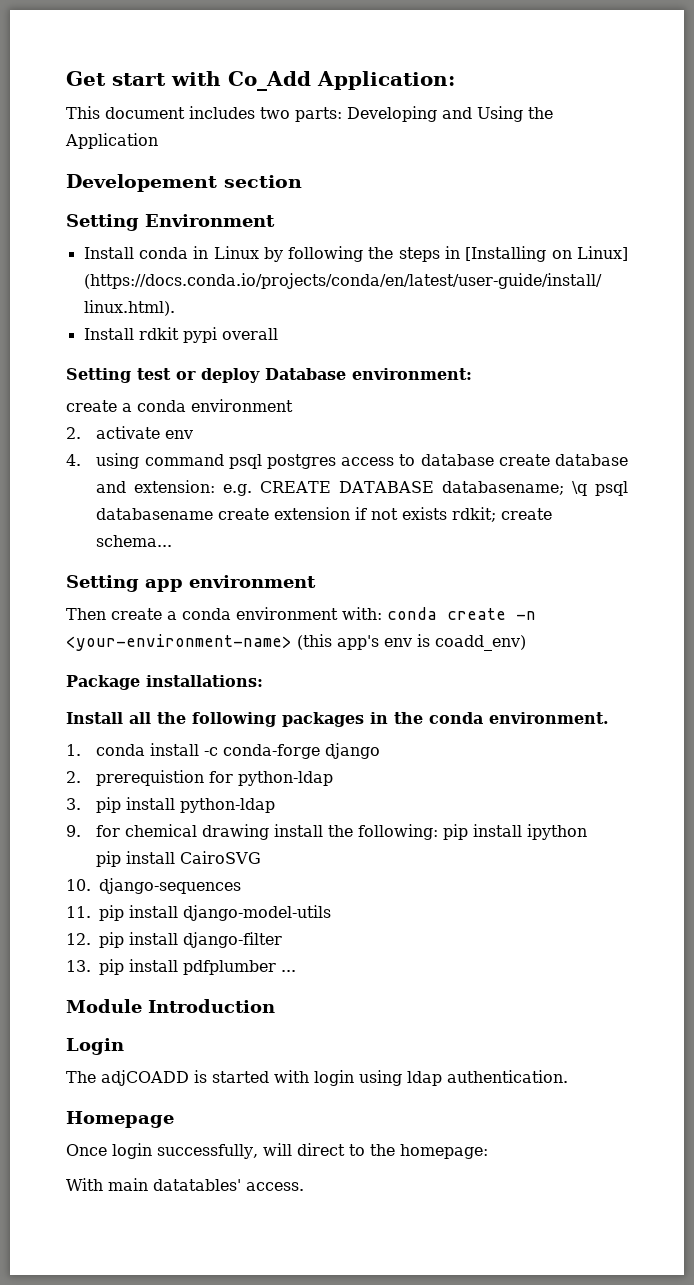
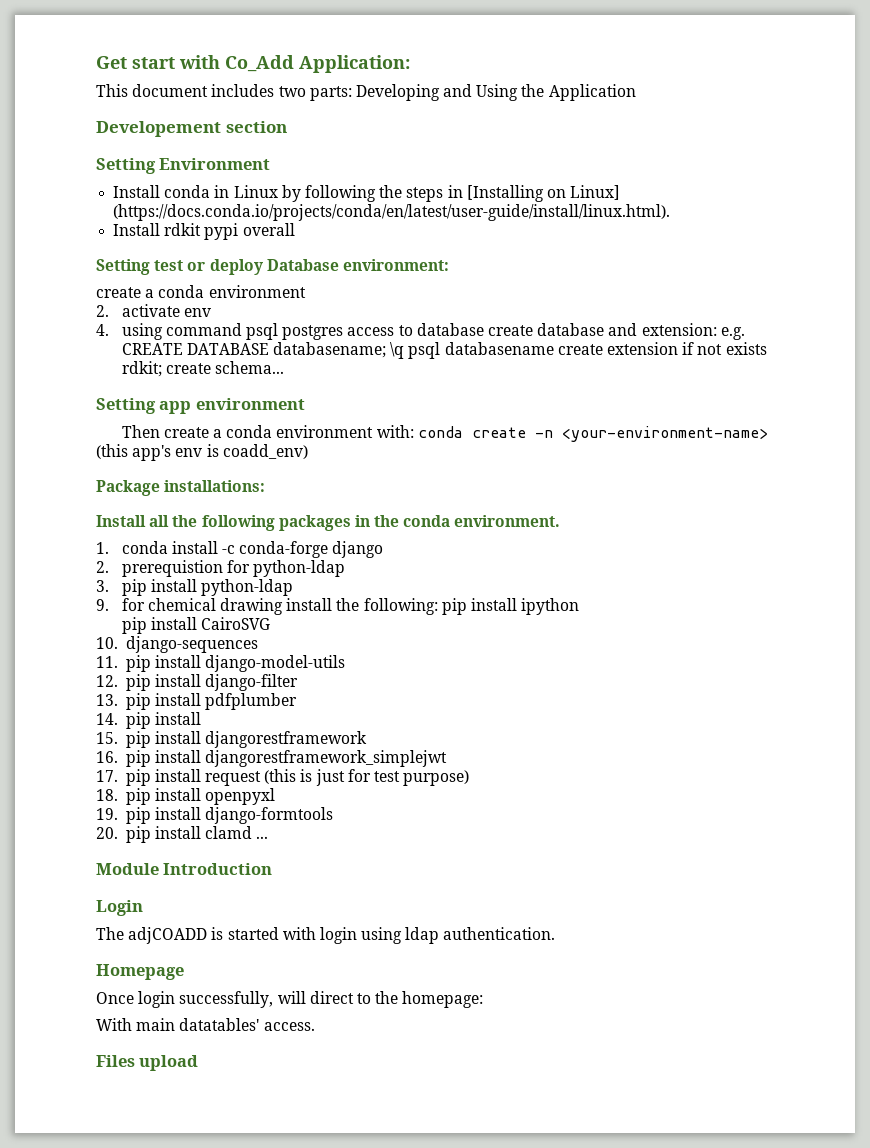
- 13. pip install pdfplumber ...
+ 13. pip install pdfplumber
+ 14. pip install
+ 15. pip install djangorestframework
+ 16. pip install djangorestframework_simplejwt
+ 17. pip install request (this is just for test purpose)
+ 18. pip install openpyxl
+ 19. pip install django-formtools
+ 20. pip install clamd ...
+ Files upload

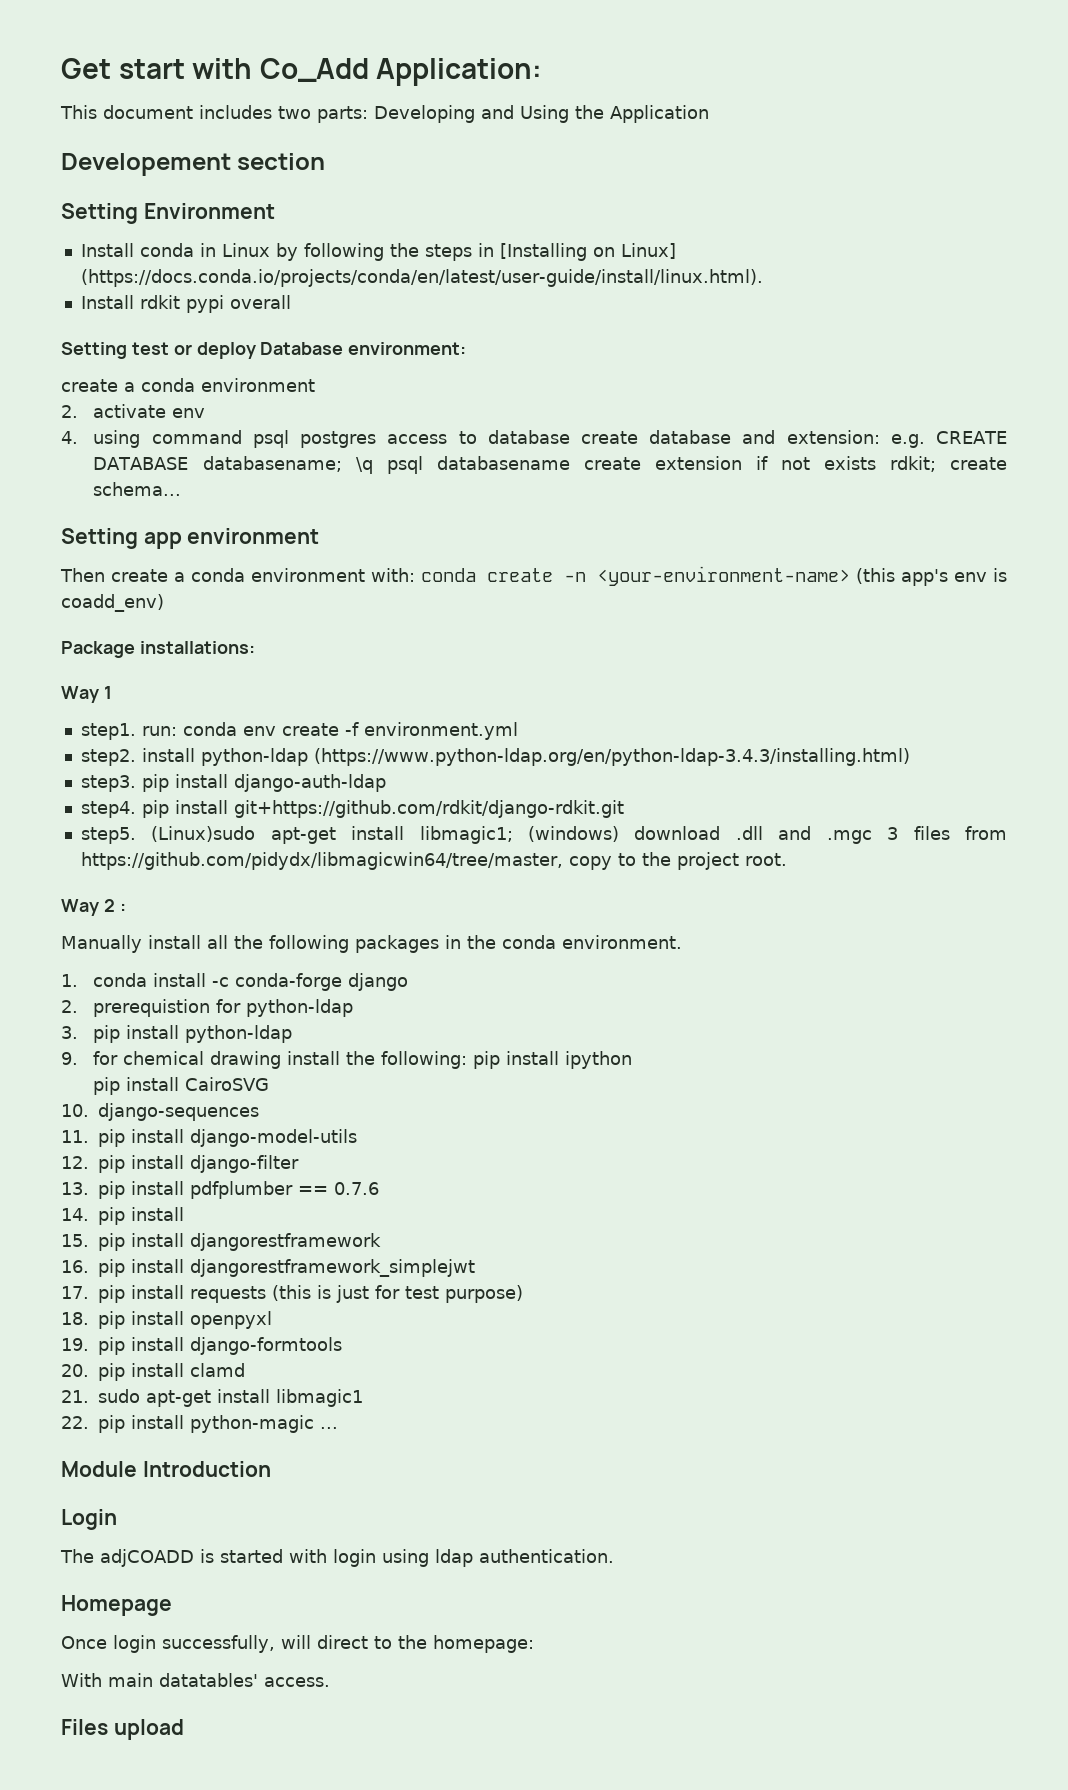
- Install all the following packages in the conda environment.
+ Way 1
+ step1. run: conda env create -f environment.yml
+ step2. install python-ldap (https://www.python-ldap.org/en/python-ldap-3.4.3/installing.html)
+ step3. pip install django-auth-ldap
+ step4. pip install git+https://github.com/rdkit/django-rdkit.git
+ step5. (Linux)sudo apt-get install libmagic1; (windows) download .dll and .mgc 3 files from https://github.com/pidydx/libmagicwin64/tree/master, copy to the project root.
+ Way 2 :
+ Manually install all the following packages in the conda environment.
- 13. pip install pdfplumber
+ 13. pip install pdfplumber == 0.7.6
- 17. pip install request (this is just for test purpose)
+ 17. pip install requests (this is just for test purpose)
- 20. pip install clamd ...
+ 20. pip install clamd
+ 21. sudo apt-get install libmagic1
+ 22. pip install python-magic ...

